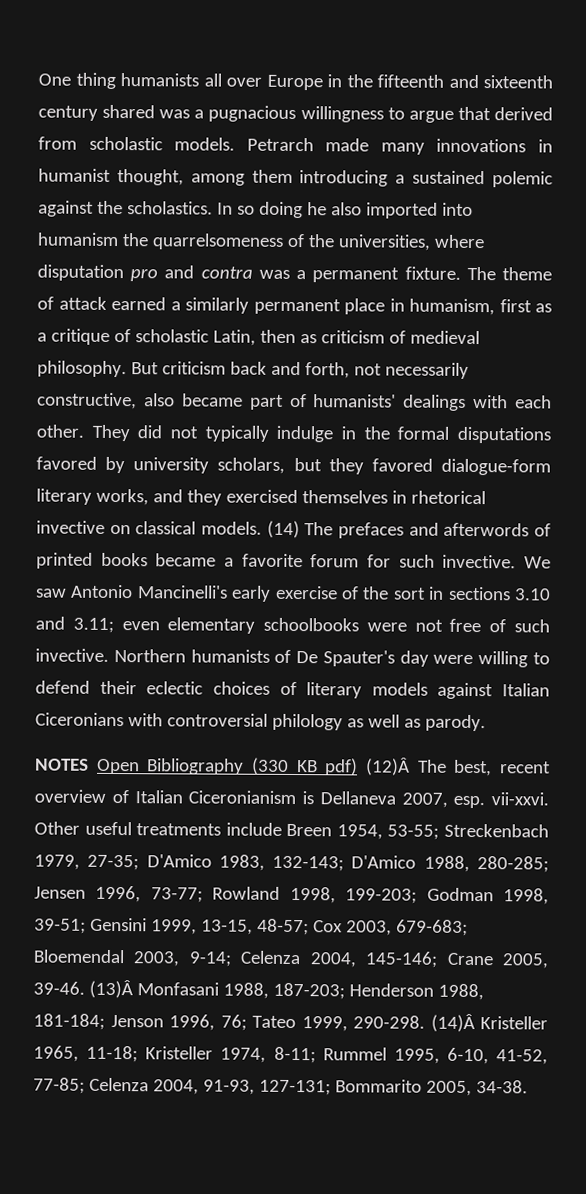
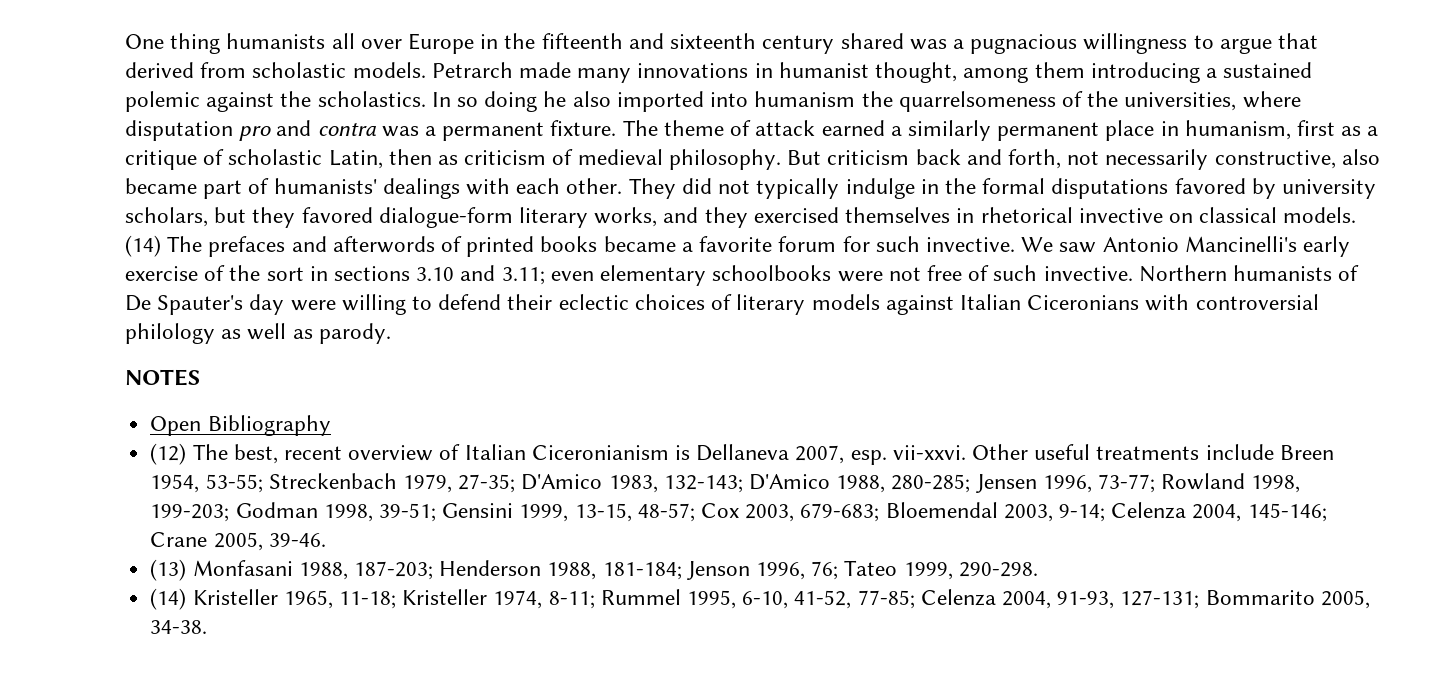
- NOTES Open Bibliography (330 KB pdf) (12)Â The best, recent overview of Italian Ciceronianism is Dellaneva 2007, esp. vii-xxvi.
+ NOTES
+ Open Bibliography
+ (12) The best, recent overview of Italian Ciceronianism is Dellaneva 2007, esp. vii-xxvi.
- Crane 2005, 39-46. (13)Â Monfasani 1988, 187-203;
+ Crane 2005, 39-46.
+ (13) Monfasani 1988, 187-203;
- Tateo 1999, 290-298. (14)Â Kristeller 1965, 11-18;
+ Tateo 1999, 290-298.
+ (14) Kristeller 1965, 11-18;

